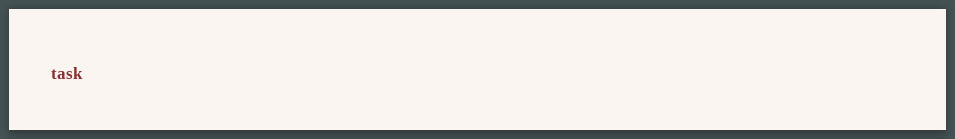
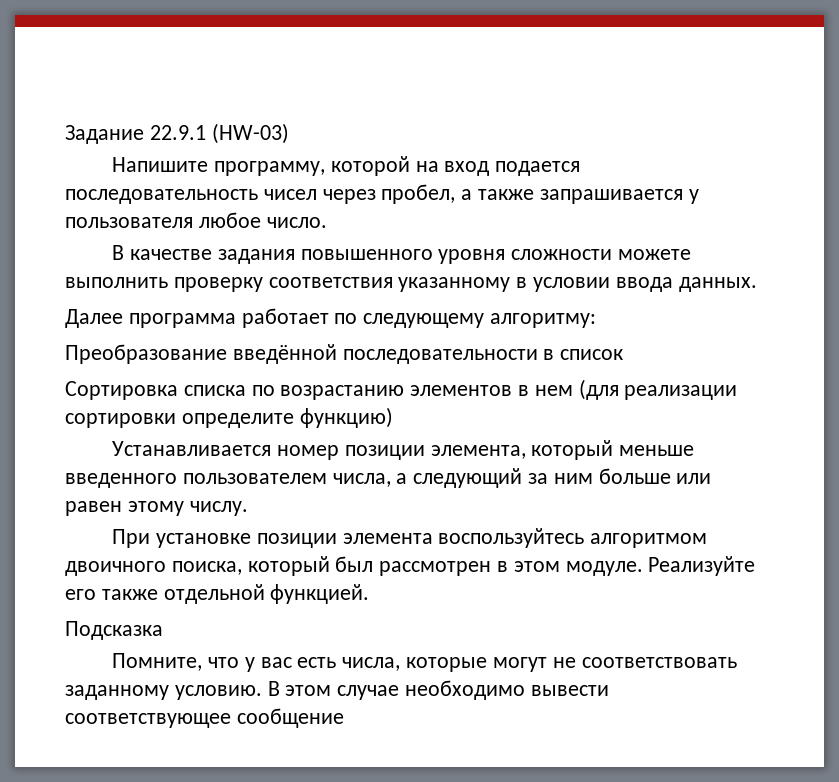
- task
+ Задание 22.9.1 (HW-03)
+ Напишите программу, которой на вход подается последовательность чисел через пробел, а также запрашивается у пользователя любое число.
+ В качестве задания повышенного уровня сложности можете выполнить проверку соответствия указанному в условии ввода данных.
+ Далее программа работает по следующему алгоритму:
+ Преобразование введённой последовательности в список
+ Сортировка списка по возрастанию элементов в нем (для реализации сортировки определите функцию)
+ Устанавливается номер позиции элемента, который меньше введенного пользователем числа, а следующий за ним больше или равен этому числу.
+ При установке позиции элемента воспользуйтесь алгоритмом двоичного поиска, который был рассмотрен в этом модуле. Реализуйте его также отдельной функцией.
+ Подсказка
+ Помните, что у вас есть числа, которые могут не соответствовать заданному условию. В этом случае необходимо вывести соответствующее сообщение

